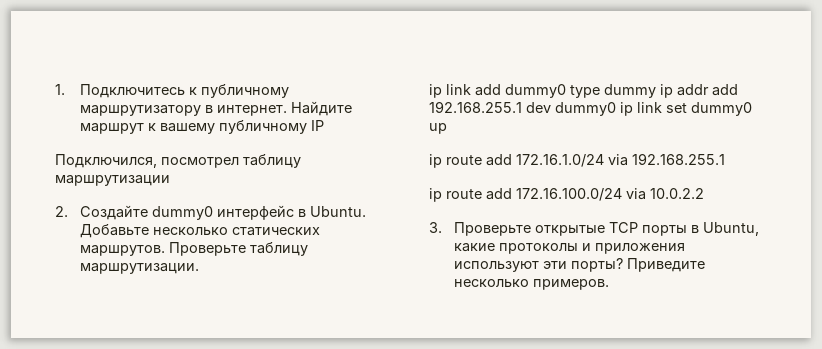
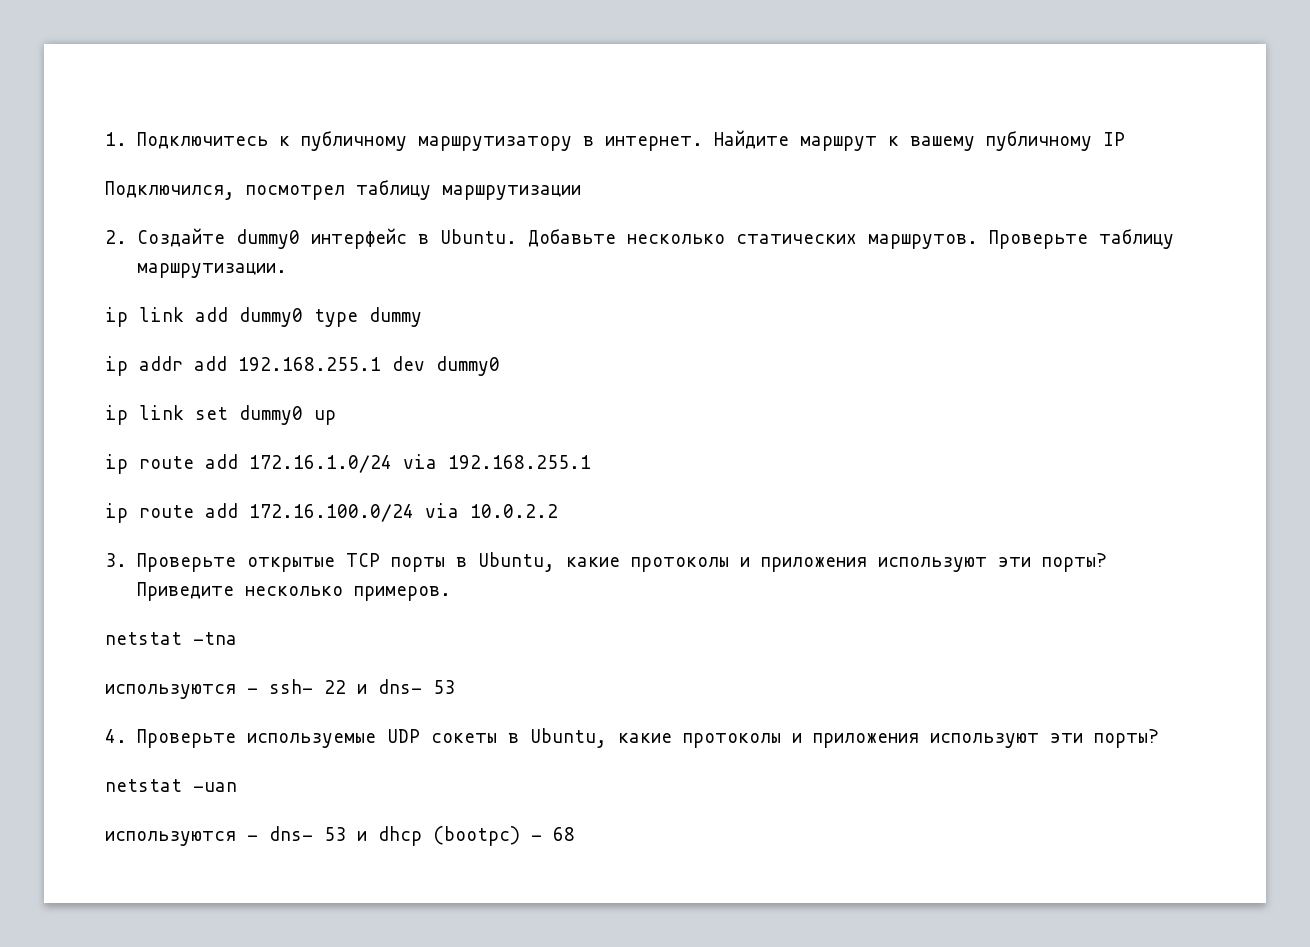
- ip link add dummy0 type dummy ip addr add 192.168.255.1 dev dummy0 ip link set dummy0 up
+ ip link add dummy0 type dummy
+ ip addr add 192.168.255.1 dev dummy0
+ ip link set dummy0 up
+ netstat -tna
+ используются - ssh- 22 и dns- 53
+ 4. Проверьте используемые UDP сокеты в Ubuntu, какие протоколы и приложения используют эти порты?
+ netstat -uan
+ используются - dns- 53 и dhcp (bootpc) - 68

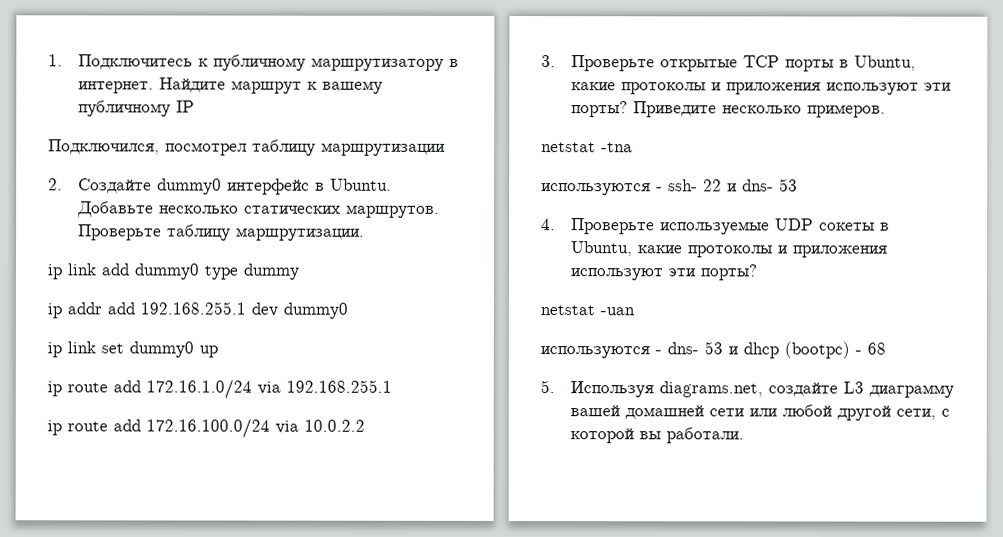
+ 5. Используя diagrams.net, создайте L3 диаграмму вашей домашней сети или любой другой сети, с которой вы работали.

